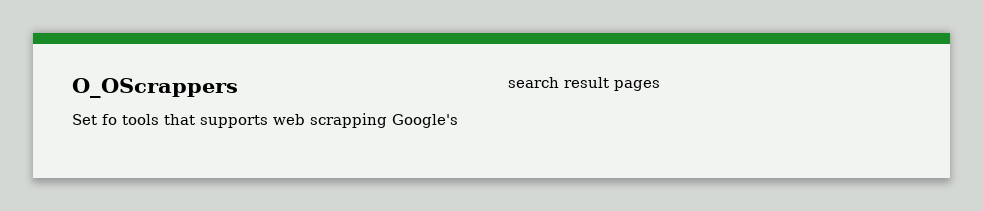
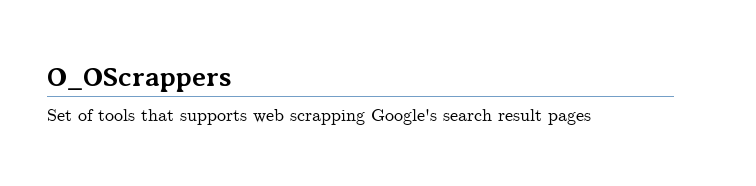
- Set fo tools that supports web scrapping Google's search result pages
+ Set of tools that supports web scrapping Google's search result pages

